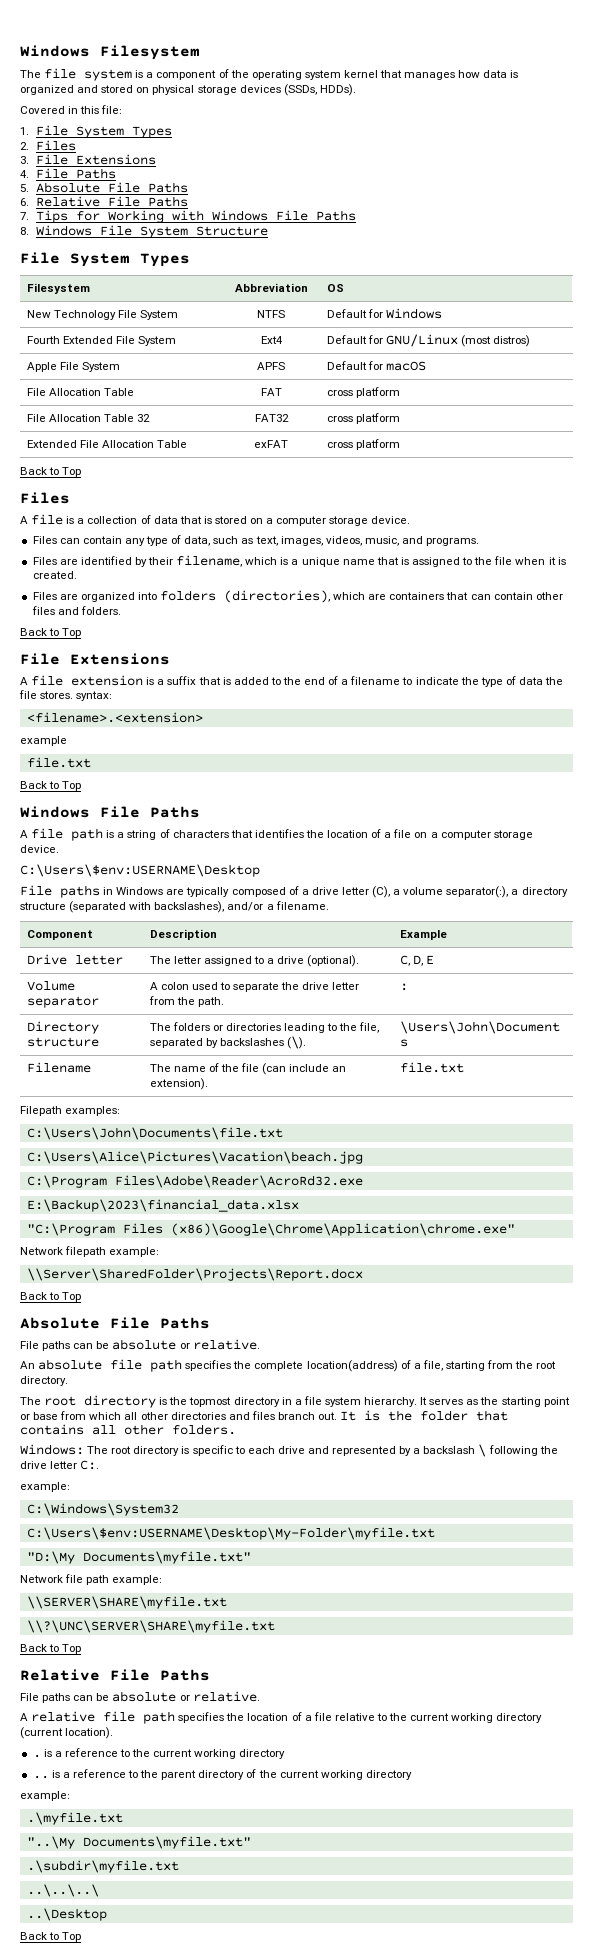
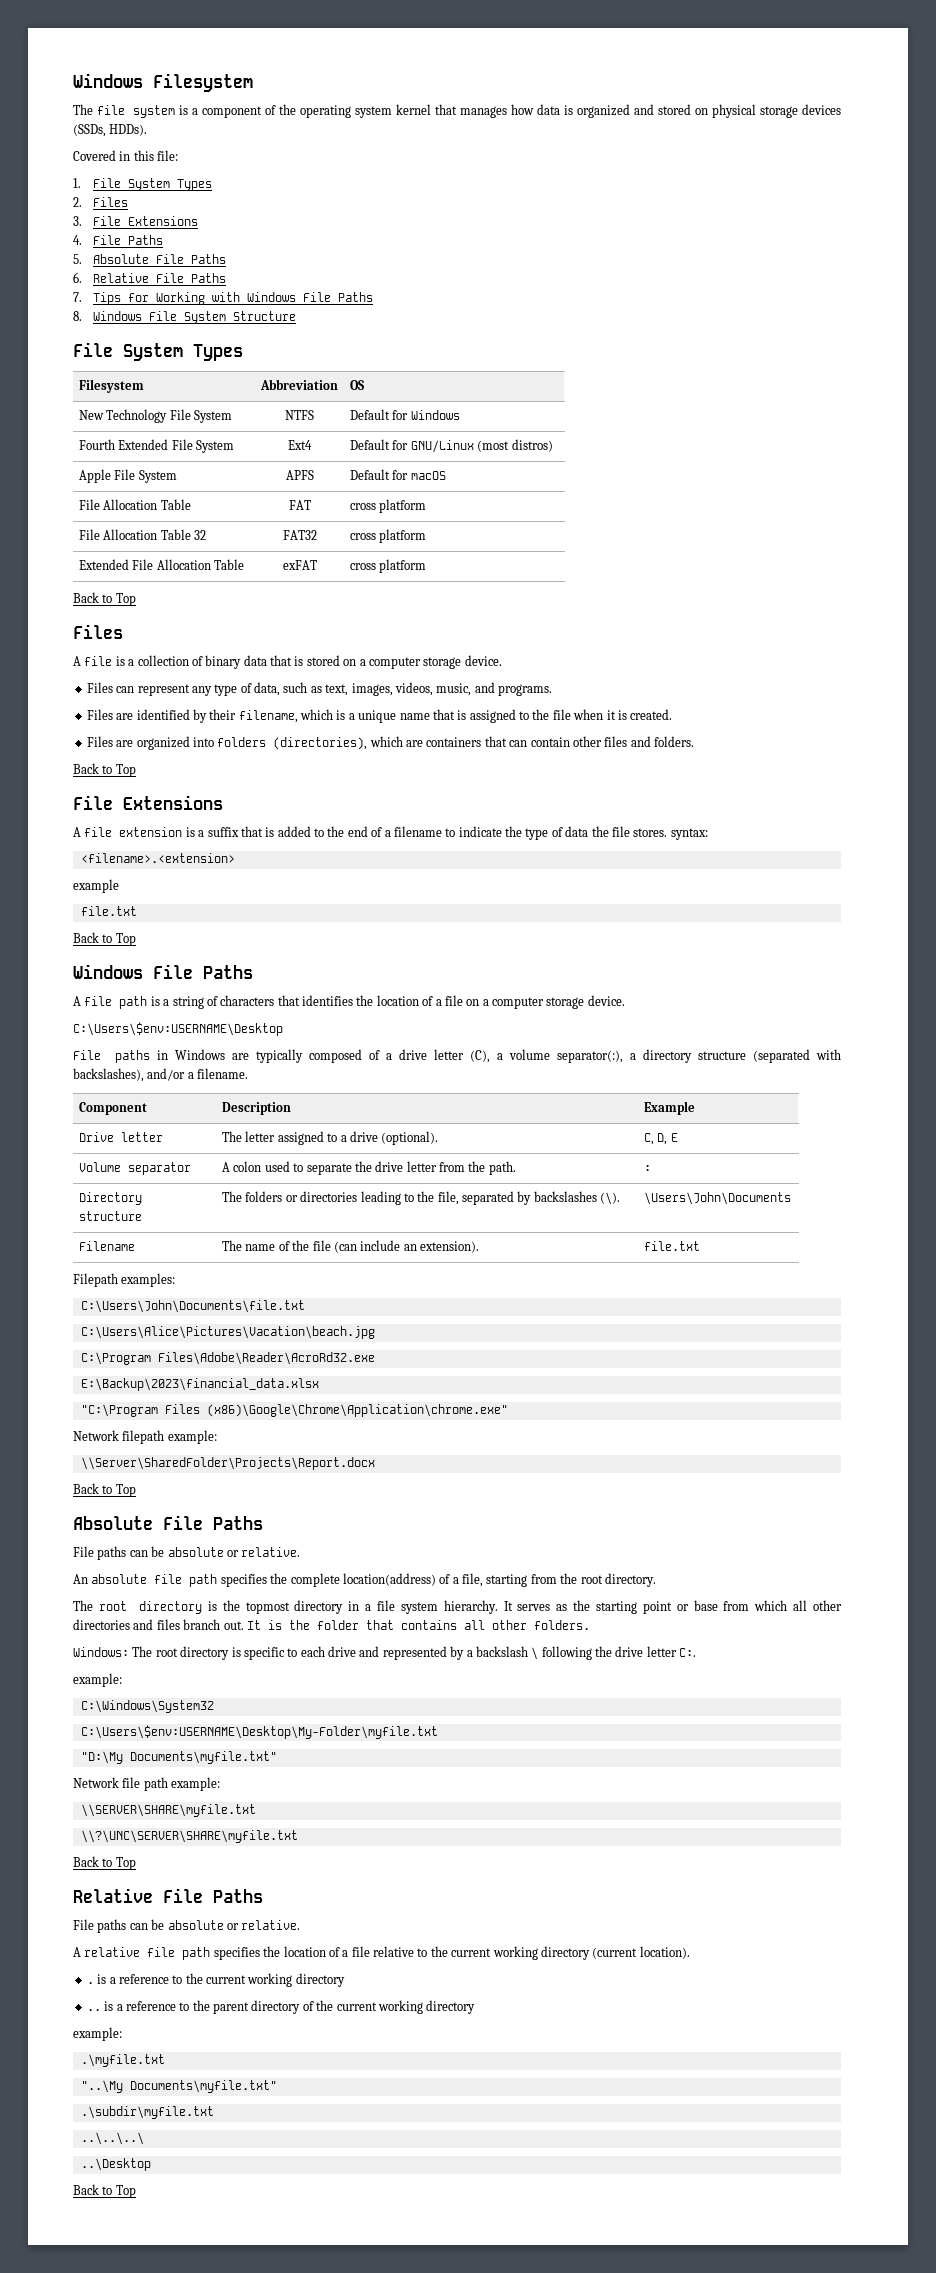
- A file is a collection of data that is stored on a computer storage device.
+ A file is a collection of binary data that is stored on a computer storage device.
- Files can contain any type of data, such as text, images, videos, music, and programs.
+ Files can represent any type of data, such as text, images, videos, music, and programs.

